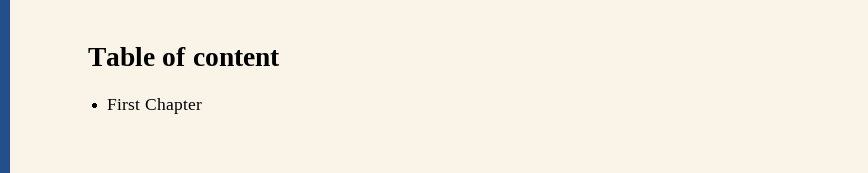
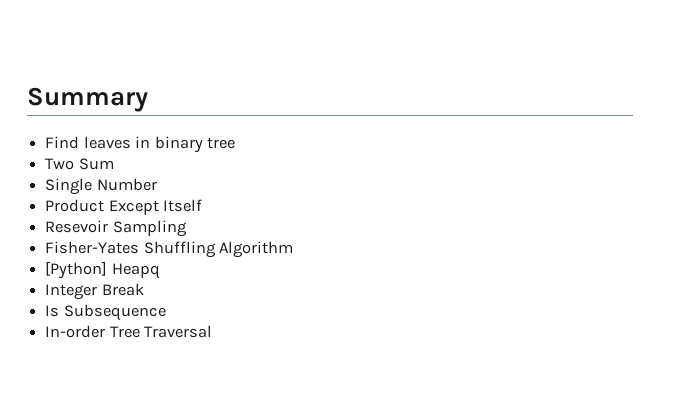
- Table of content
- First Chapter
+ Summary
+ Find leaves in binary tree
+ Two Sum
+ Single Number
+ Product Except Itself
+ Resevoir Sampling
+ Fisher-Yates Shuffling Algorithm
+ [Python] Heapq
+ Integer Break
+ Is Subsequence
+ In-order Tree Traversal

